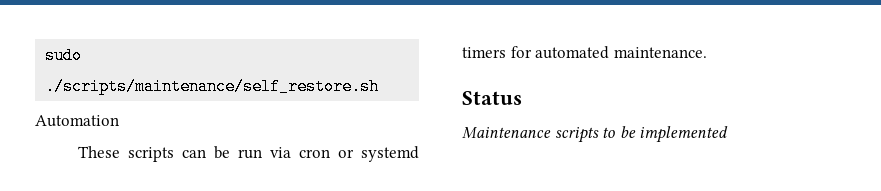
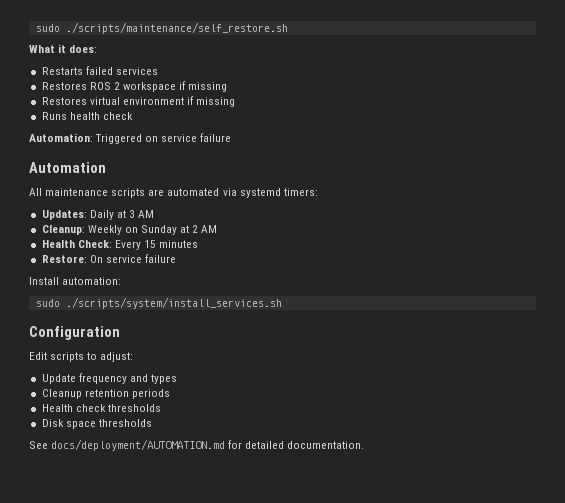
+ What it does:
+ Restarts failed services
+ Restores ROS 2 workspace if missing
+ Restores virtual environment if missing
+ Runs health check
+ Automation: Triggered on service failure
  Automation
- These scripts can be run via cron or systemd timers for automated maintenance.
- Status
- Maintenance scripts to be implemented
+ All maintenance scripts are automated via systemd timers:
+ Updates: Daily at 3 AM
+ Cleanup: Weekly on Sunday at 2 AM
+ Health Check: Every 15 minutes
+ Restore: On service failure
+ Install automation:
+ sudo ./scripts/system/install_services.sh
+ Configuration
+ Edit scripts to adjust:
+ Update frequency and types
+ Cleanup retention periods
+ Health check thresholds
+ Disk space thresholds
+ See docs/deployment/AUTOMATION.md for detailed documentation.

